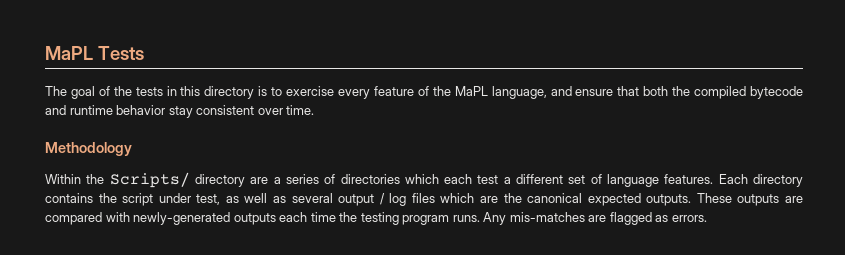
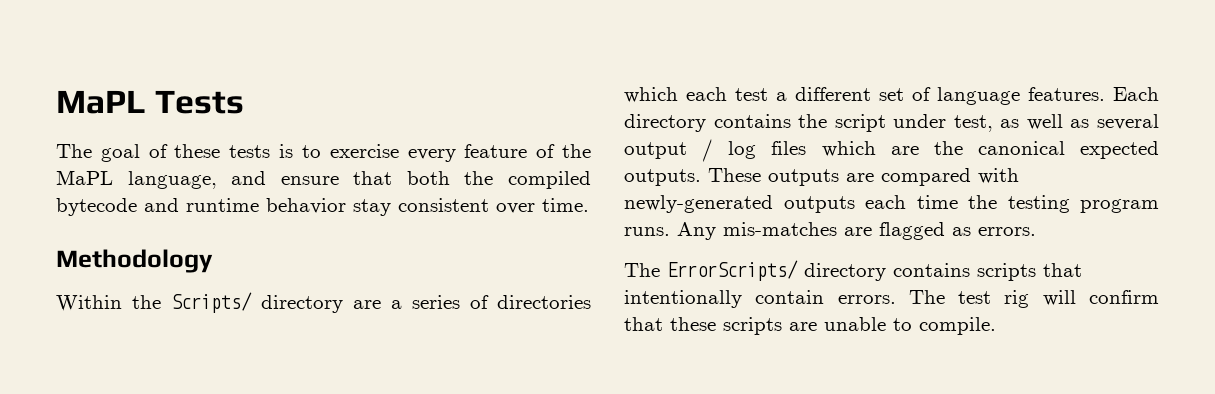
- The goal of the tests in this directory is to exercise every feature of the MaPL language, and ensure that both the compiled bytecode and runtime behavior stay consistent over time.
+ The goal of these tests is to exercise every feature of the MaPL language, and ensure that both the compiled bytecode and runtime behavior stay consistent over time.
+ The ErrorScripts/ directory contains scripts that intentionally contain errors. The test rig will confirm that these scripts are unable to compile.

